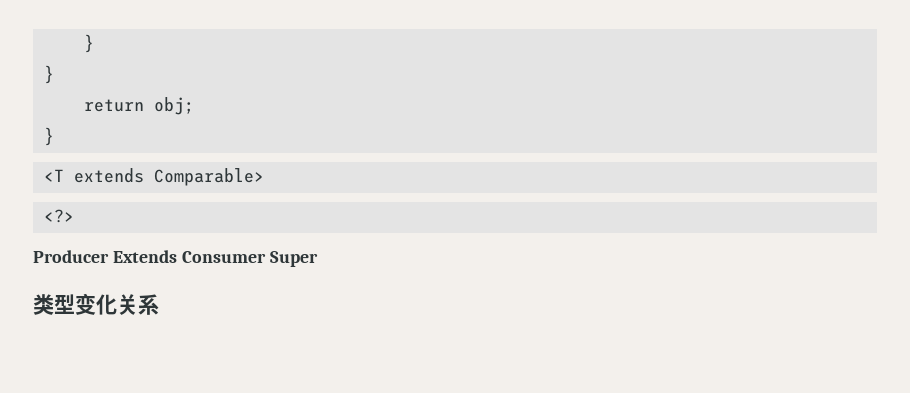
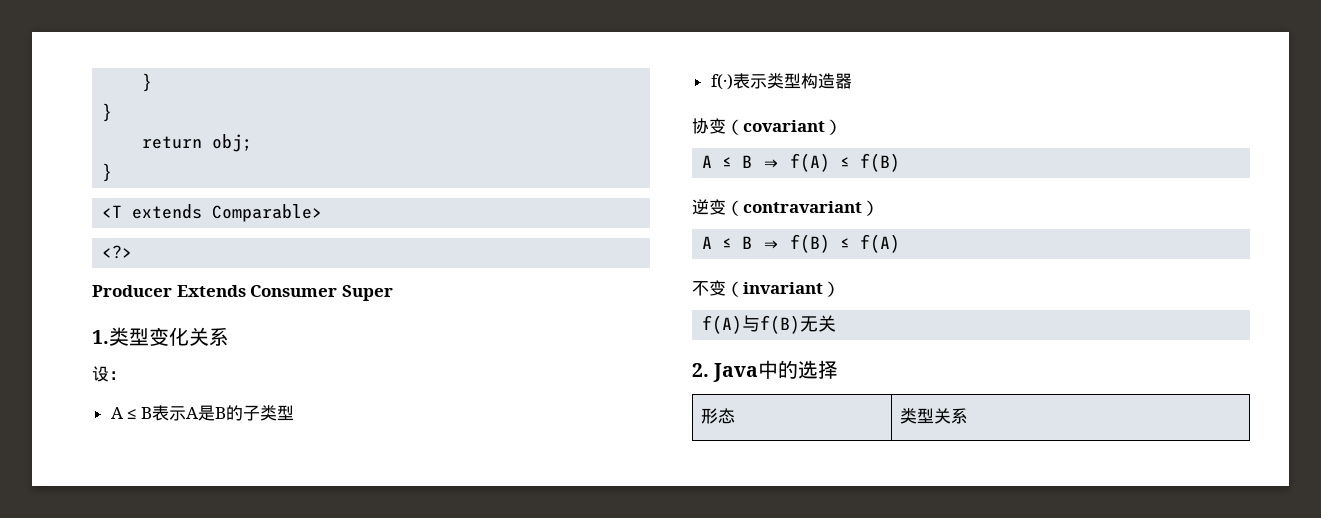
- 类型变化关系
+ 1.类型变化关系
+ 设：
+ A ≤ B表示A是B的子类型
+ f(·)表示类型构造器
+ 协变（covariant）
+ A ≤ B ⇒ f(A) ≤ f(B)
+ 逆变（contravariant）
+ A ≤ B ⇒ f(B) ≤ f(A)
+ 不变（invariant）
+ f(A)与f(B)无关
+ 2. Java中的选择
+ 形态 | 类型关系

